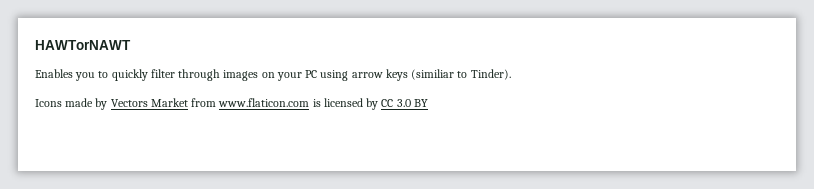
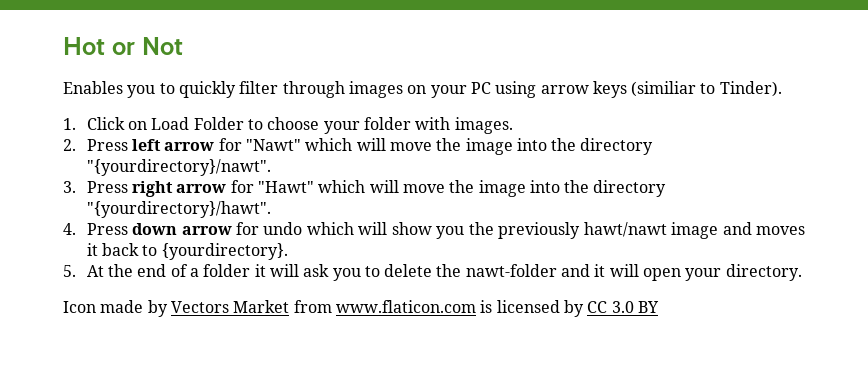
- HAWTorNAWT
+ Hot or Not
- Icons made by Vectors Market from www.flaticon.com is licensed by CC 3.0 BY
+ 1. Click on Load Folder to choose your folder with images.
+ 2. Press left arrow for "Nawt" which will move the image into the directory "{yourdirectory}/nawt".
+ 3. Press right arrow for "Hawt" which will move the image into the directory "{yourdirectory}/hawt".
+ 4. Press down arrow for undo which will show you the previously hawt/nawt image and moves it back to {yourdirectory}.
+ 5. At the end of a folder it will ask you to delete the nawt-folder and it will open your directory.
+ Icon made by Vectors Market from www.flaticon.com is licensed by CC 3.0 BY

